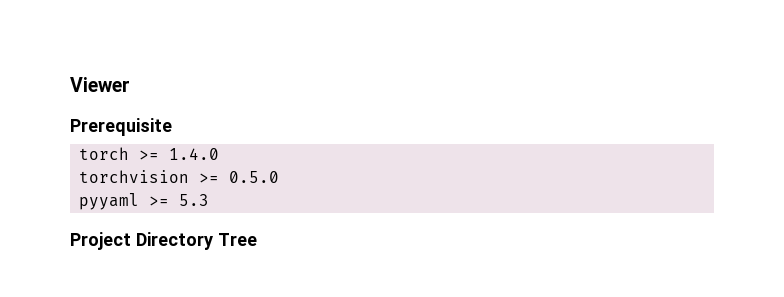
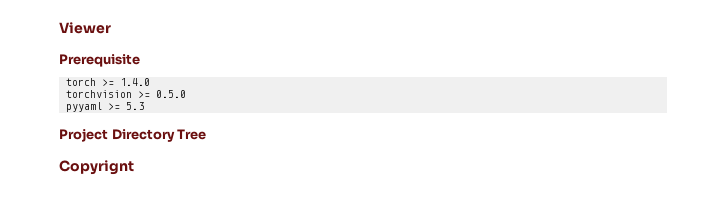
+ Copyrignt

